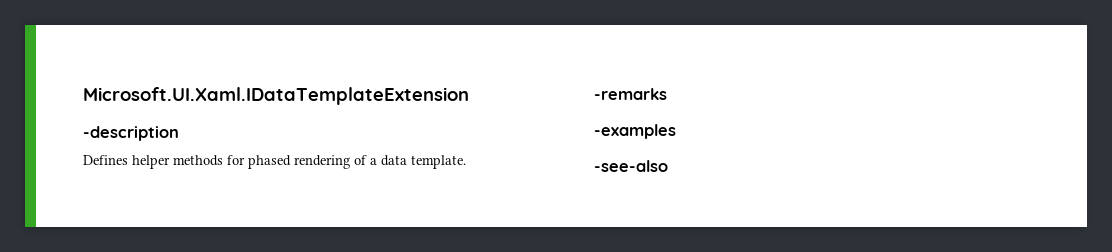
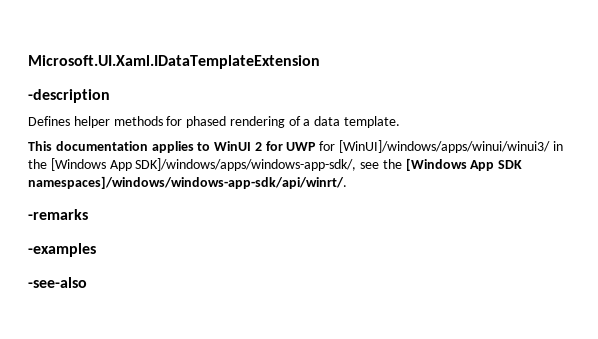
+ This documentation applies to WinUI 2 for UWP for [WinUI]/windows/apps/winui/winui3/ in the [Windows App SDK]/windows/apps/windows-app-sdk/, see the [Windows App SDK namespaces]/windows/windows-app-sdk/api/winrt/.

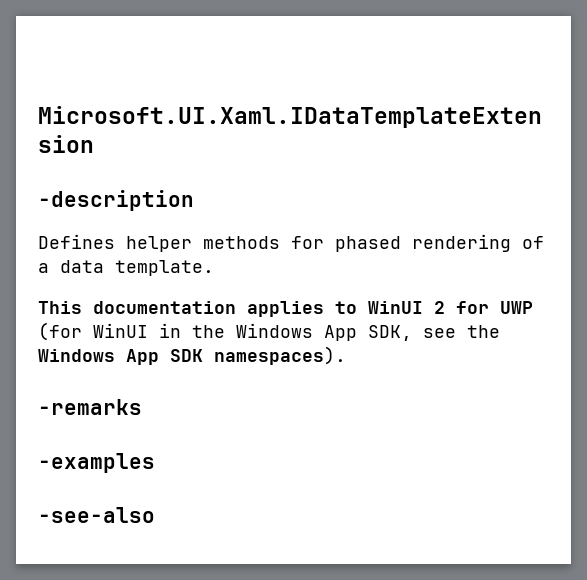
- This documentation applies to WinUI 2 for UWP for [WinUI]/windows/apps/winui/winui3/ in the [Windows App SDK]/windows/apps/windows-app-sdk/, see the [Windows App SDK namespaces]/windows/windows-app-sdk/api/winrt/.
+ This documentation applies to WinUI 2 for UWP (for WinUI in the Windows App SDK, see the Windows App SDK namespaces).

